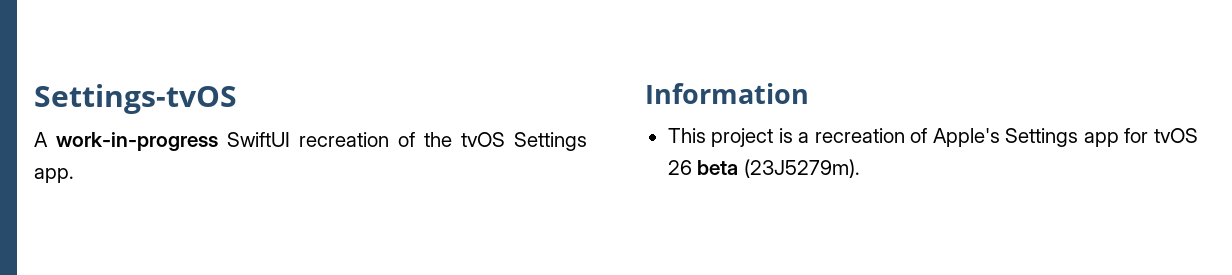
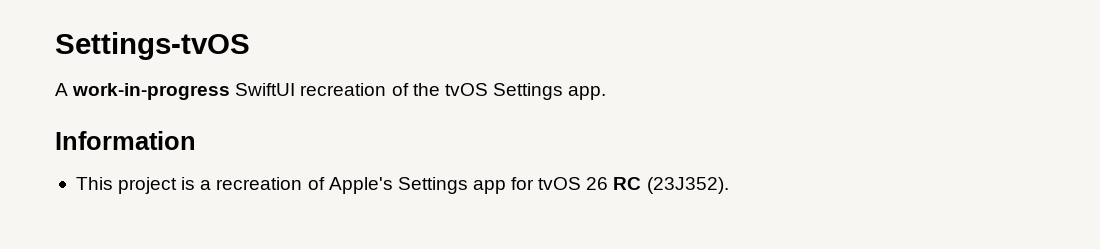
- This project is a recreation of Apple's Settings app for tvOS 26 beta (23J5279m).
+ This project is a recreation of Apple's Settings app for tvOS 26 RC (23J352).

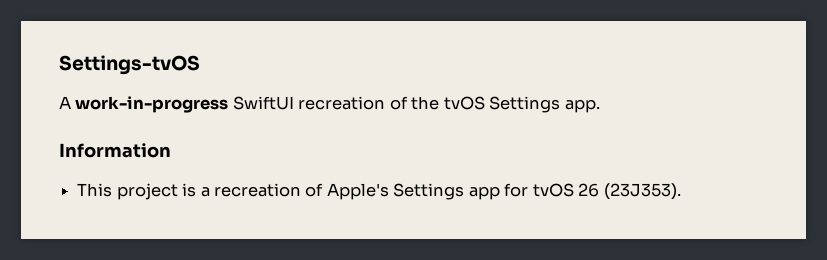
- This project is a recreation of Apple's Settings app for tvOS 26 RC (23J352).
+ This project is a recreation of Apple's Settings app for tvOS 26 (23J353).

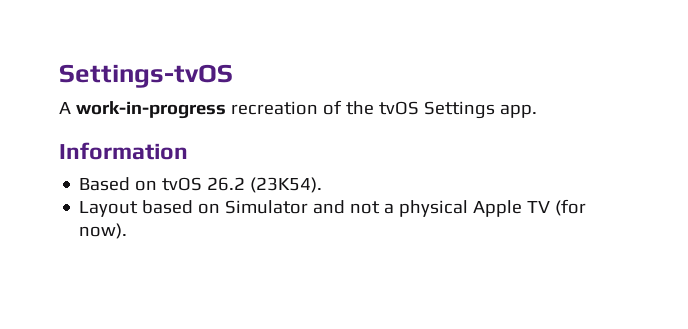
- A work-in-progress SwiftUI recreation of the tvOS Settings app.
+ A work-in-progress recreation of the tvOS Settings app.
- This project is a recreation of Apple's Settings app for tvOS 26 (23J353).
+ Based on tvOS 26.2 (23K54).
+ Layout based on Simulator and not a physical Apple TV (for now).

